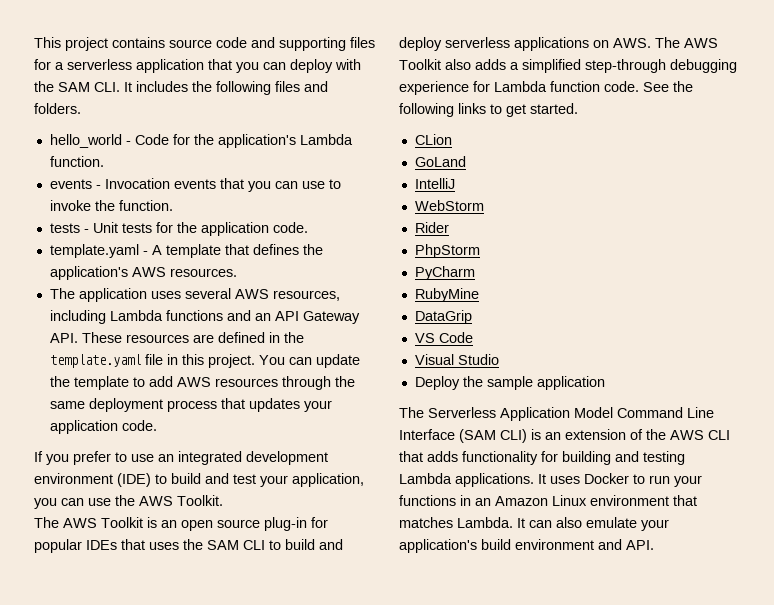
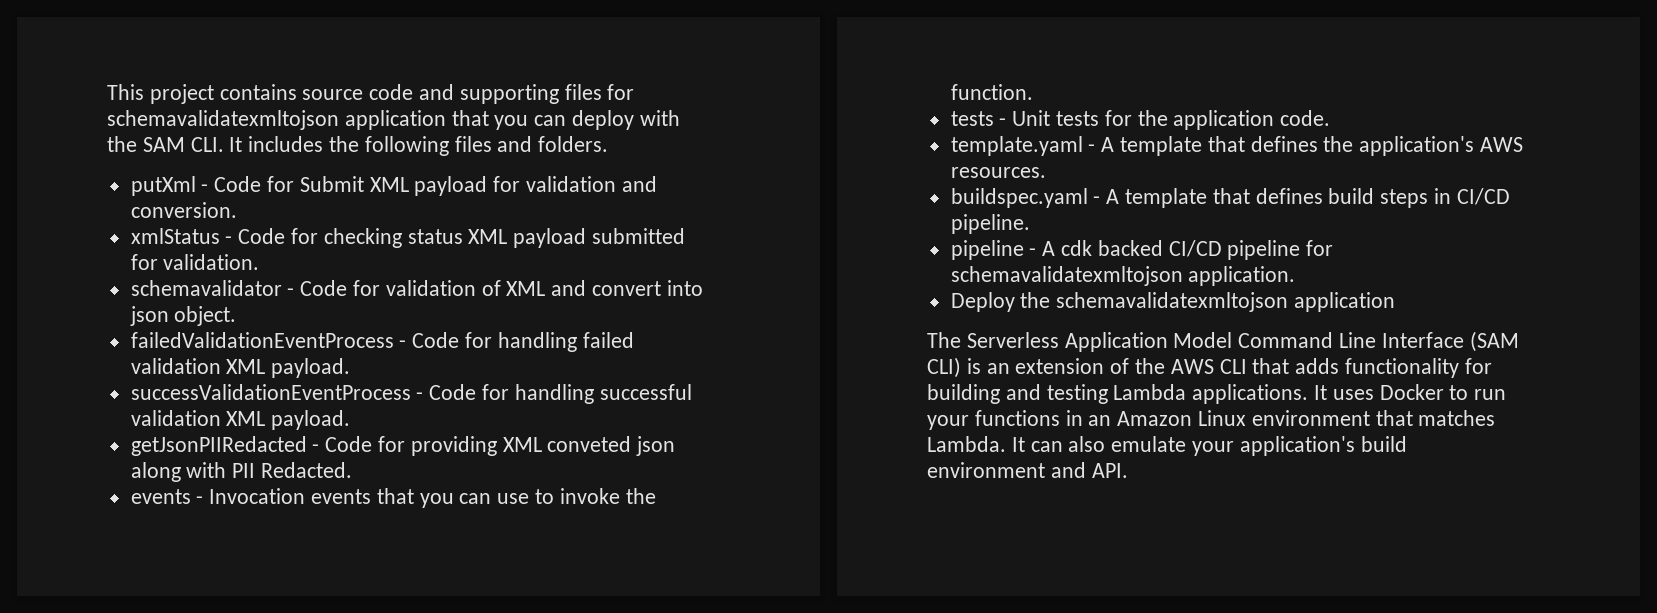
- This project contains source code and supporting files for a serverless application that you can deploy with the SAM CLI. It includes the following files and folders.
+ This project contains source code and supporting files for schemavalidatexmltojson application that you can deploy with the SAM CLI. It includes the following files and folders.
- hello_world - Code for the application's Lambda function.
+ putXml - Code for Submit XML payload for validation and conversion.
+ xmlStatus - Code for checking status XML payload submitted for validation.
+ schemavalidator - Code for validation of XML and convert into json object.
+ failedValidationEventProcess - Code for handling failed validation XML payload.
+ successValidationEventProcess - Code for handling successful validation XML payload.
+ getJsonPIIRedacted - Code for providing XML conveted json along with PII Redacted.
- The application uses several AWS resources, including Lambda functions and an API Gateway API. These resources are defined in the template.yaml file in this project. You can update the template to add AWS resources through the same deployment process that updates your application code.
- If you prefer to use an integrated development environment (IDE) to build and test your application, you can use the AWS Toolkit.
- The AWS Toolkit is an open source plug-in for popular IDEs that uses the SAM CLI to build and deploy serverless applications on AWS. The AWS Toolkit also adds a simplified step-through debugging experience for Lambda function code. See the following links to get started.
- CLion
- GoLand
- IntelliJ
- WebStorm
- Rider
- PhpStorm
- PyCharm
- RubyMine
- DataGrip
- VS Code
- Visual Studio
+ buildspec.yaml - A template that defines build steps in CI/CD pipeline.
+ pipeline - A cdk backed CI/CD pipeline for schemavalidatexmltojson application.
- Deploy the sample application
+ Deploy the schemavalidatexmltojson application

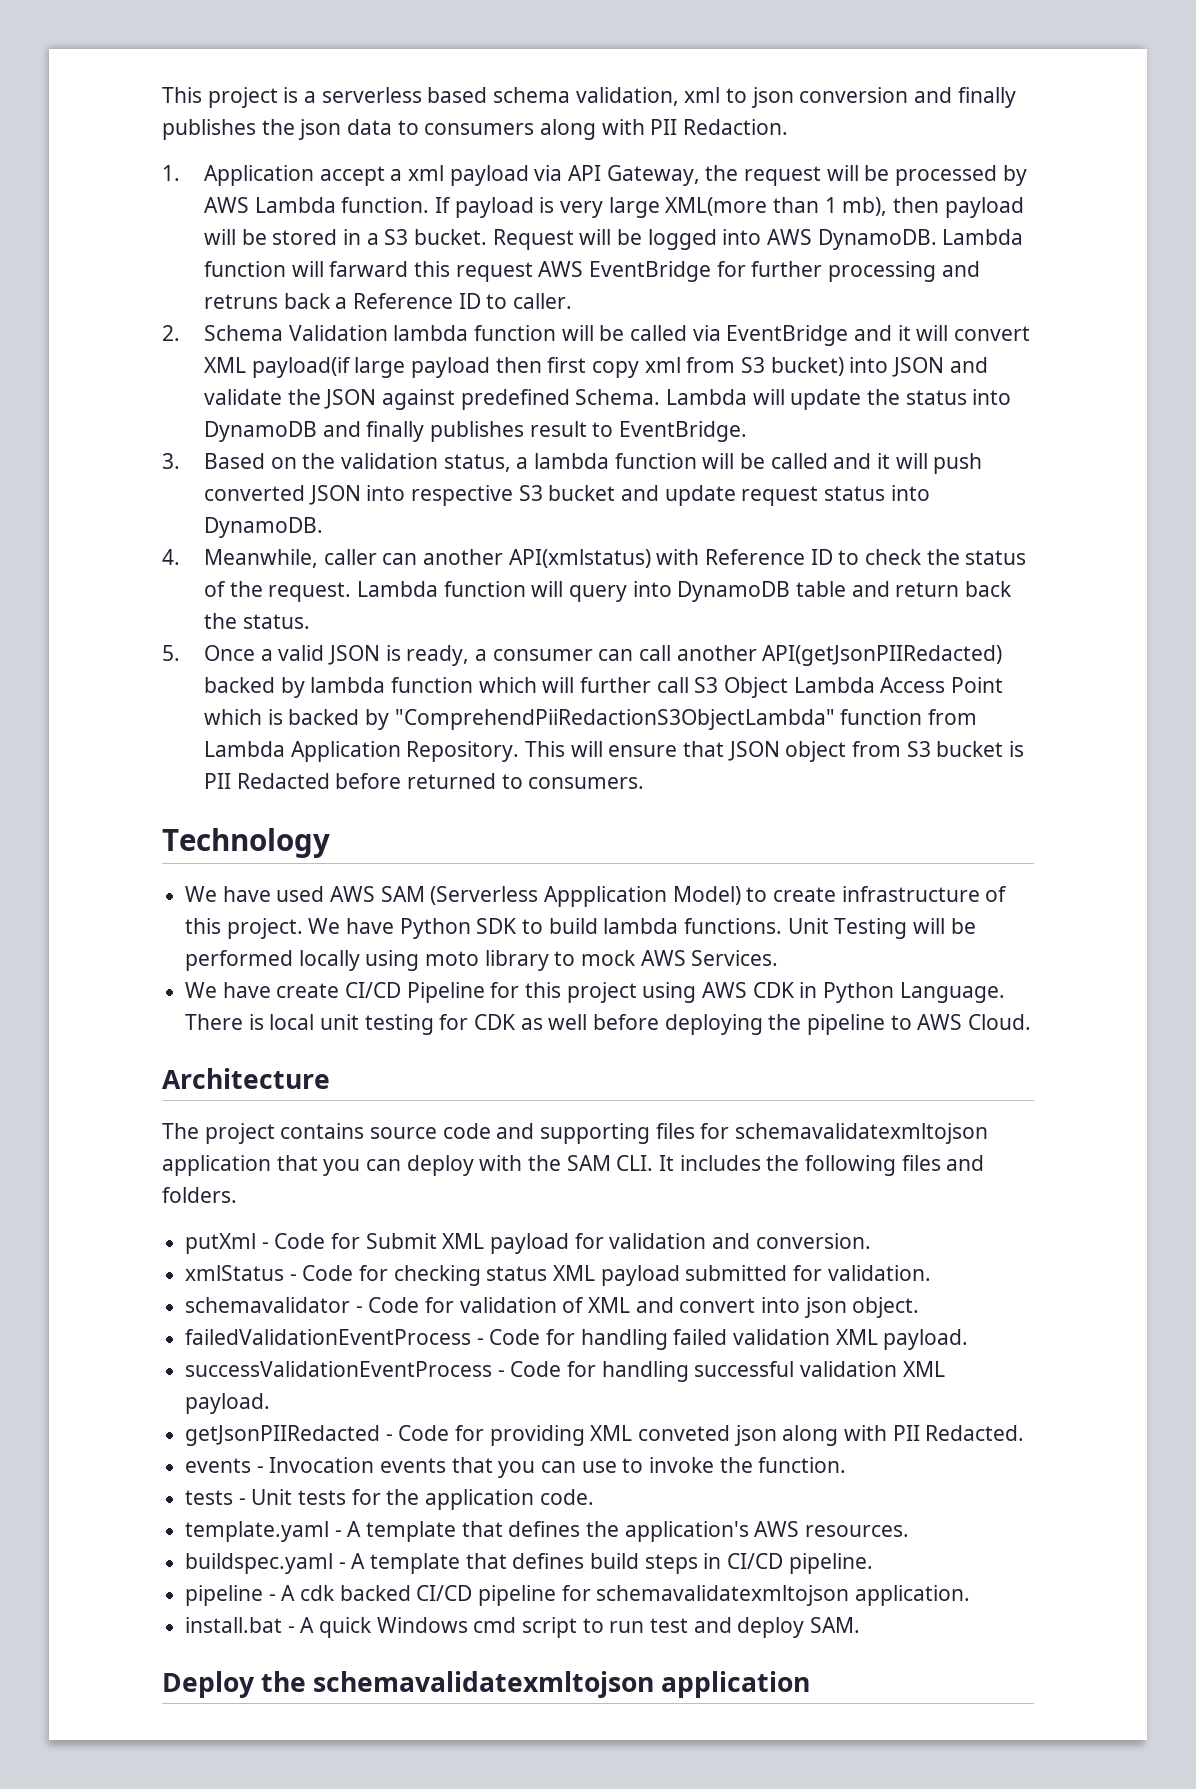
- This project contains source code and supporting files for schemavalidatexmltojson application that you can deploy with the SAM CLI. It includes the following files and folders.
+ This project is a serverless based schema validation, xml to json conversion and finally publishes the json data to consumers along with PII Redaction.
+ 1. Application accept a xml payload via API Gateway, the request will be processed by AWS Lambda function. If payload is very large XML(more than 1 mb), then payload will be stored in a S3 bucket. Request will be logged into AWS DynamoDB. Lambda function will farward this request AWS EventBridge for further processing and retruns back a Reference ID to caller.
+ 2. Schema Validation lambda function will be called via EventBridge and it will convert XML payload(if large payload then first copy xml from S3 bucket) into JSON and validate the JSON against predefined Schema. Lambda will update the status into DynamoDB and finally publishes result to EventBridge.
+ 3. Based on the validation status, a lambda function will be called and it will push converted JSON into respective S3 bucket and update request status into DynamoDB.
+ 4. Meanwhile, caller can another API(xmlstatus) with Reference ID to check the status of the request. Lambda function will query into DynamoDB table and return back the status.
+ 5. Once a valid JSON is ready, a consumer can call another API(getJsonPIIRedacted) backed by lambda function which will further call S3 Object Lambda Access Point which is backed by "ComprehendPiiRedactionS3ObjectLambda" function from Lambda Application Repository. This will ensure that JSON object from S3 bucket is PII Redacted before returned to consumers.
+ Technology
+ We have used AWS SAM (Serverless Appplication Model) to create infrastructure of this project. We have Python SDK to build lambda functions. Unit Testing will be performed locally using moto library to mock AWS Services.
+ We have create CI/CD Pipeline for this project using AWS CDK in Python Language. There is local unit testing for CDK as well before deploying the pipeline to AWS Cloud.
+ Architecture
+ The project contains source code and supporting files for schemavalidatexmltojson application that you can deploy with the SAM CLI. It includes the following files and folders.
+ install.bat - A quick Windows cmd script to run test and deploy SAM.
  Deploy the schemavalidatexmltojson application
- The Serverless Application Model Command Line Interface (SAM CLI) is an extension of the AWS CLI that adds functionality for building and testing Lambda applications. It uses Docker to run your functions in an Amazon Linux environment that matches Lambda. It can also emulate your application's build environment and API.

